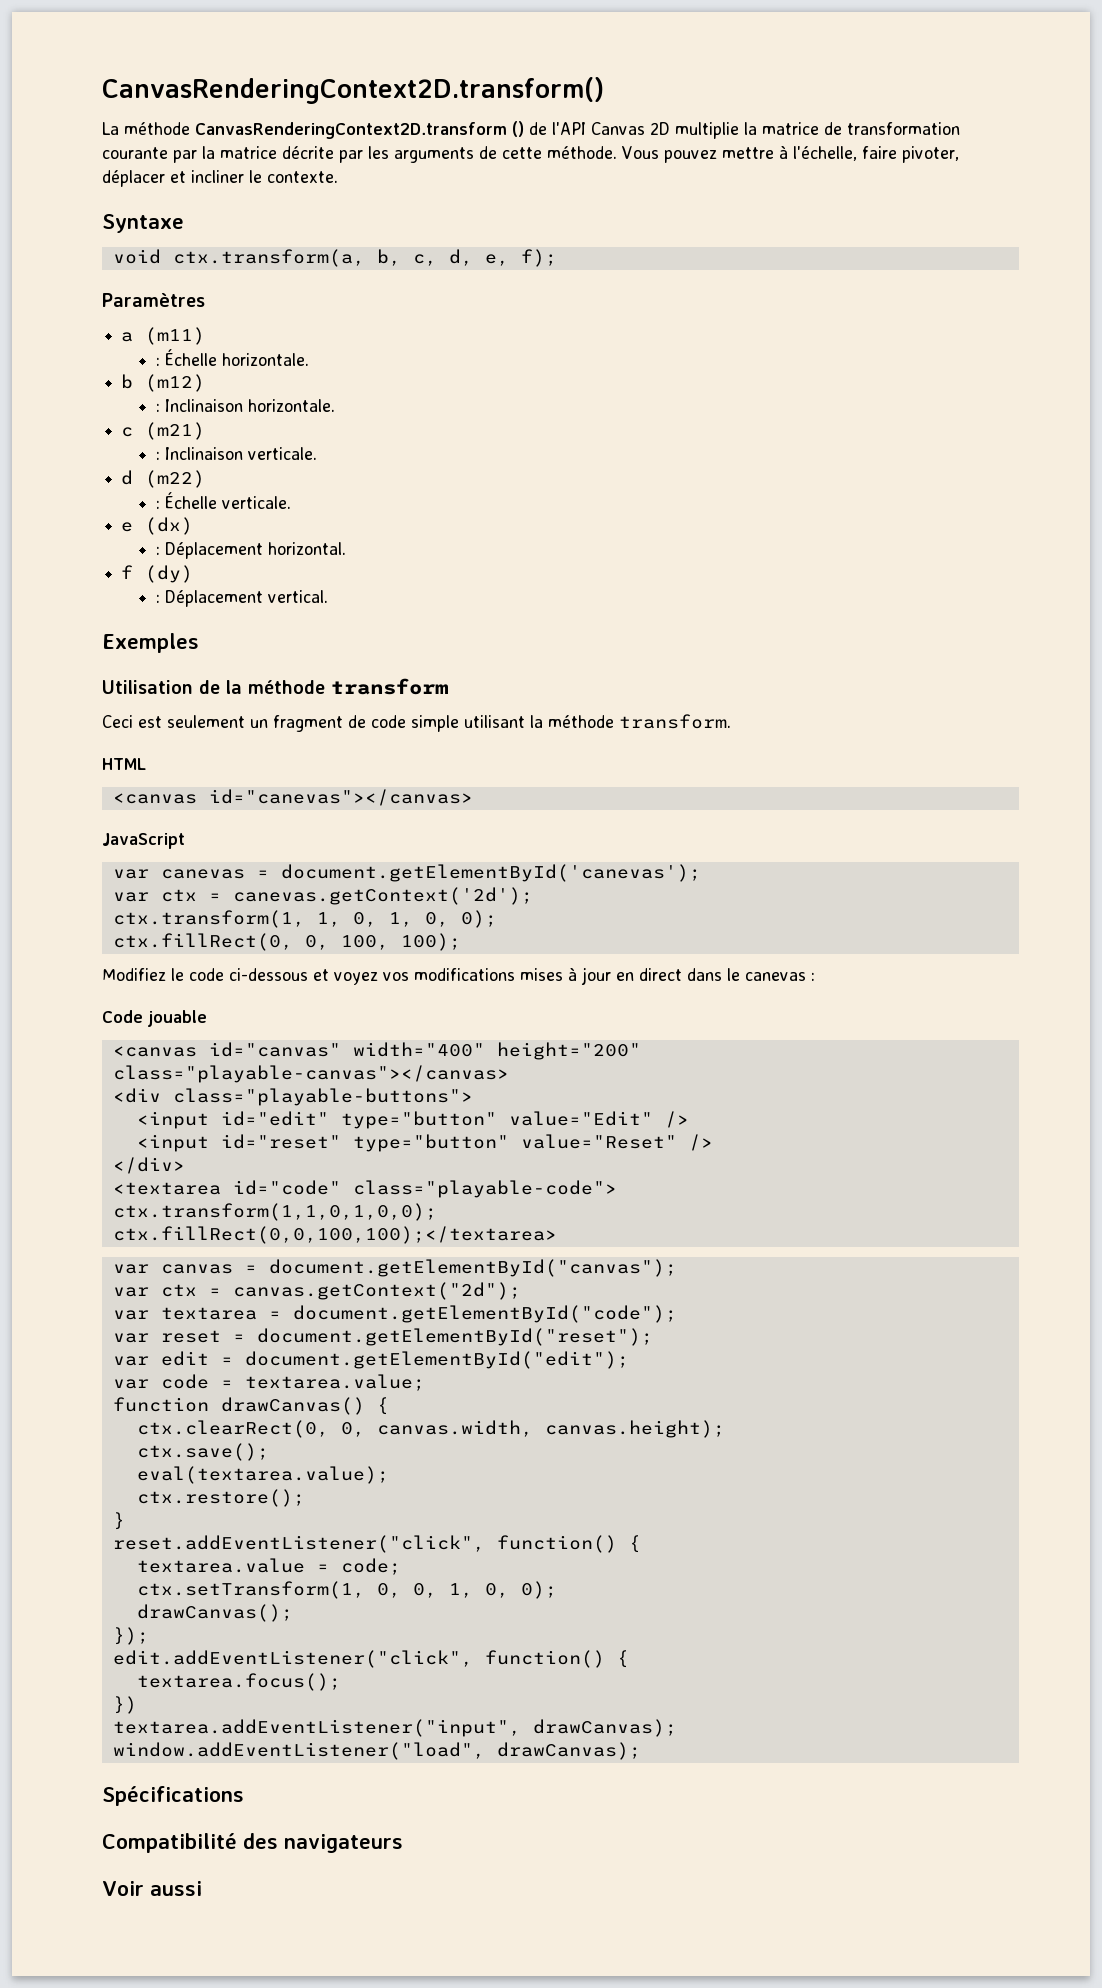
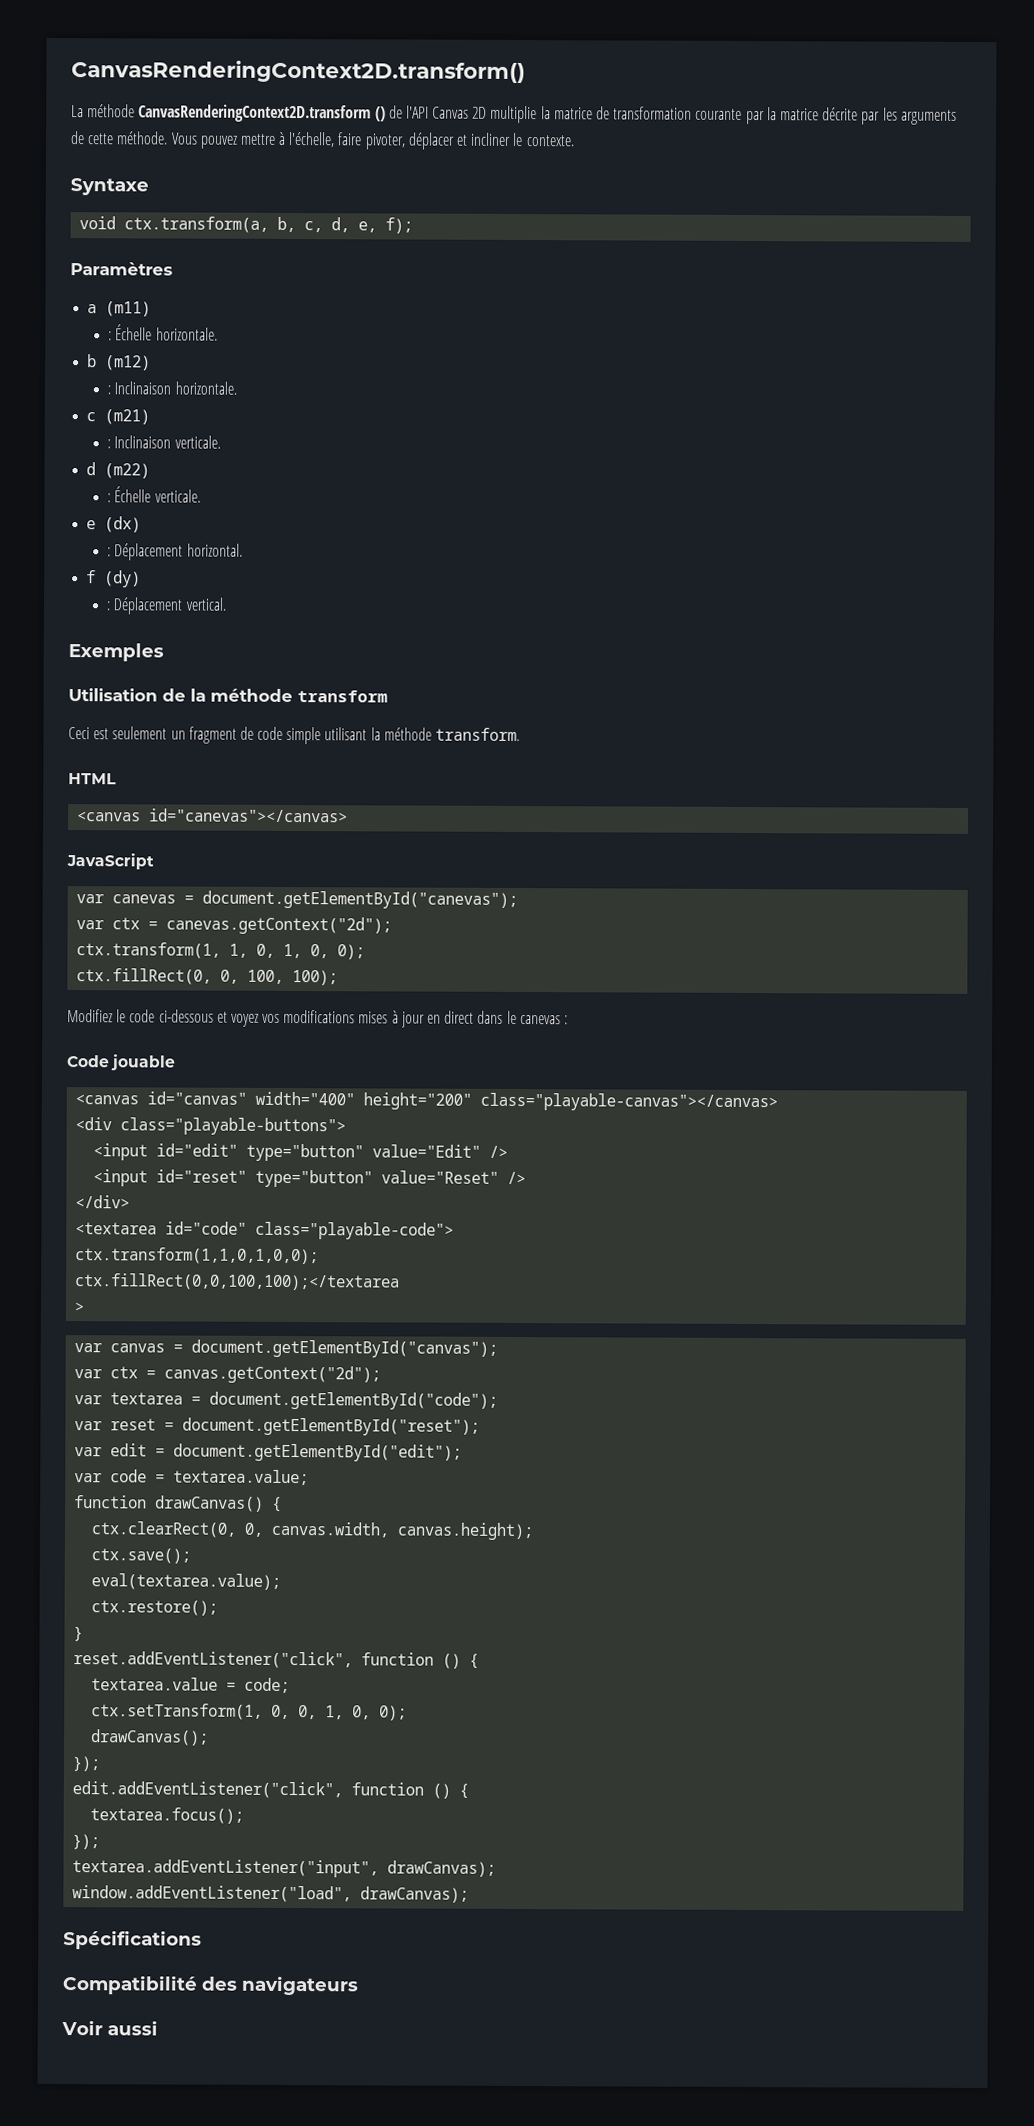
- var canevas = document.getElementById('canevas');
- var ctx = canevas.getContext('2d');
+ var canevas = document.getElementById("canevas");
+ var ctx = canevas.getContext("2d");
- ctx.fillRect(0,0,100,100);</textarea>
+ ctx.fillRect(0,0,100,100);</textarea
+ >
- reset.addEventListener("click", function() {
+ reset.addEventListener("click", function () {
- edit.addEventListener("click", function() {
+ edit.addEventListener("click", function () {
  textarea.focus();
- })
+ });

